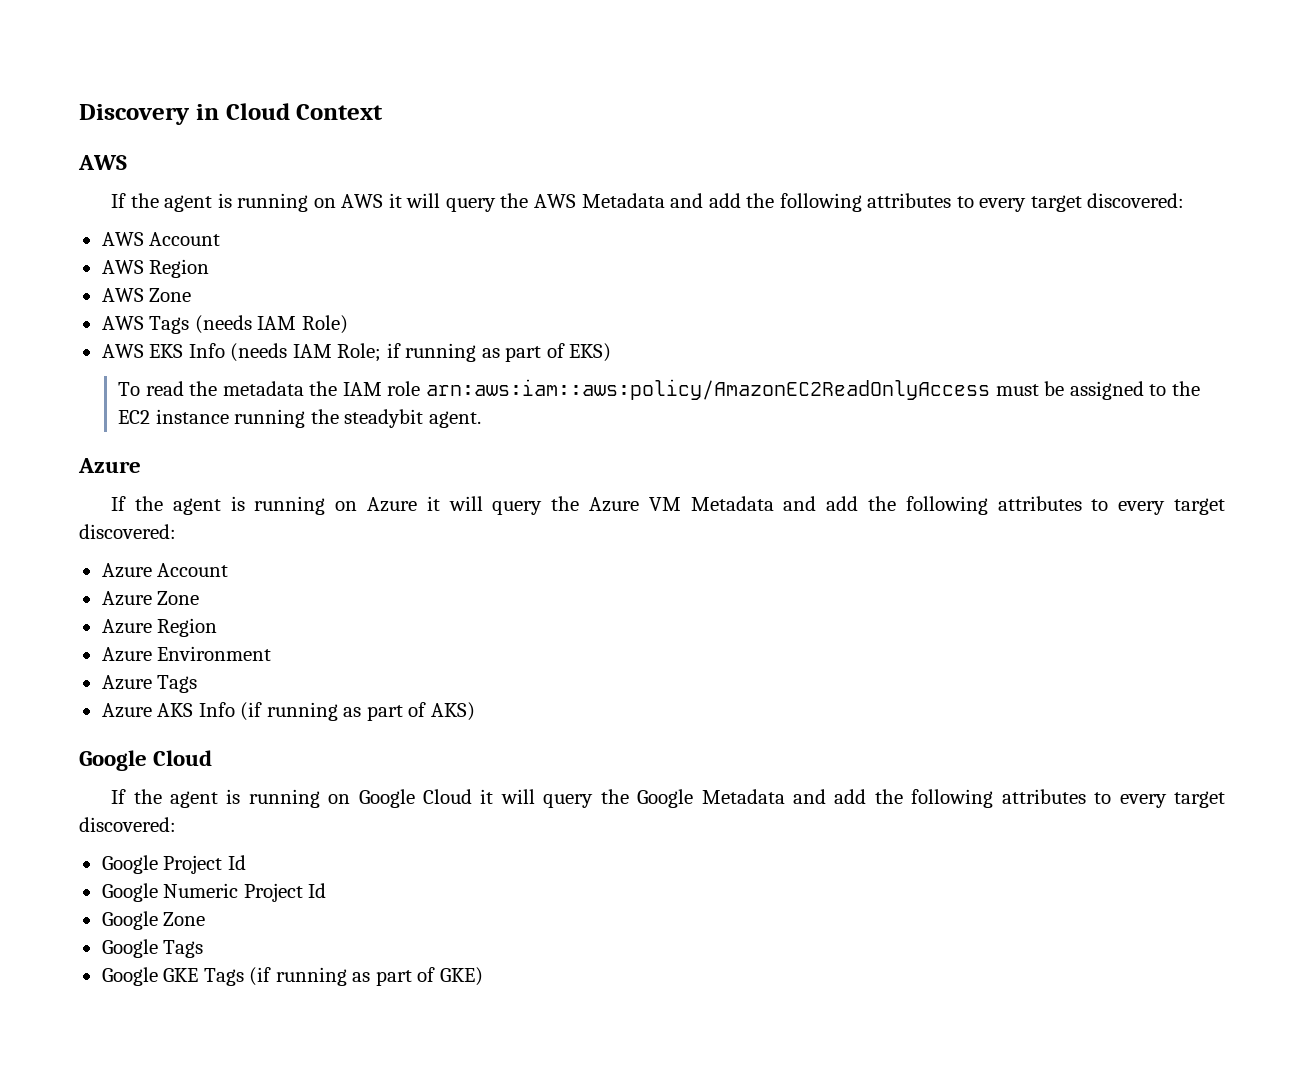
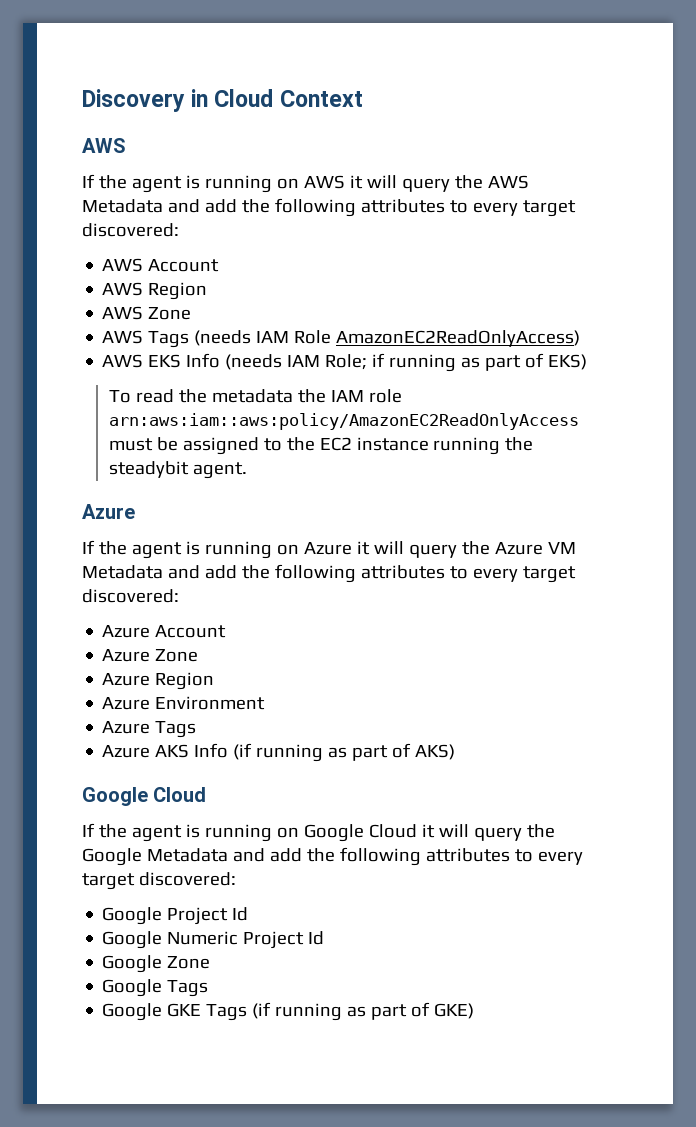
- AWS Tags (needs IAM Role)
+ AWS Tags (needs IAM Role AmazonEC2ReadOnlyAccess)

